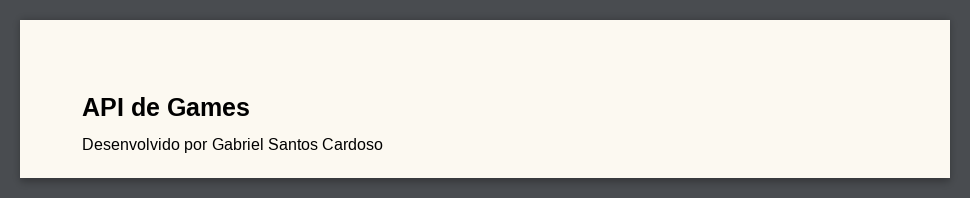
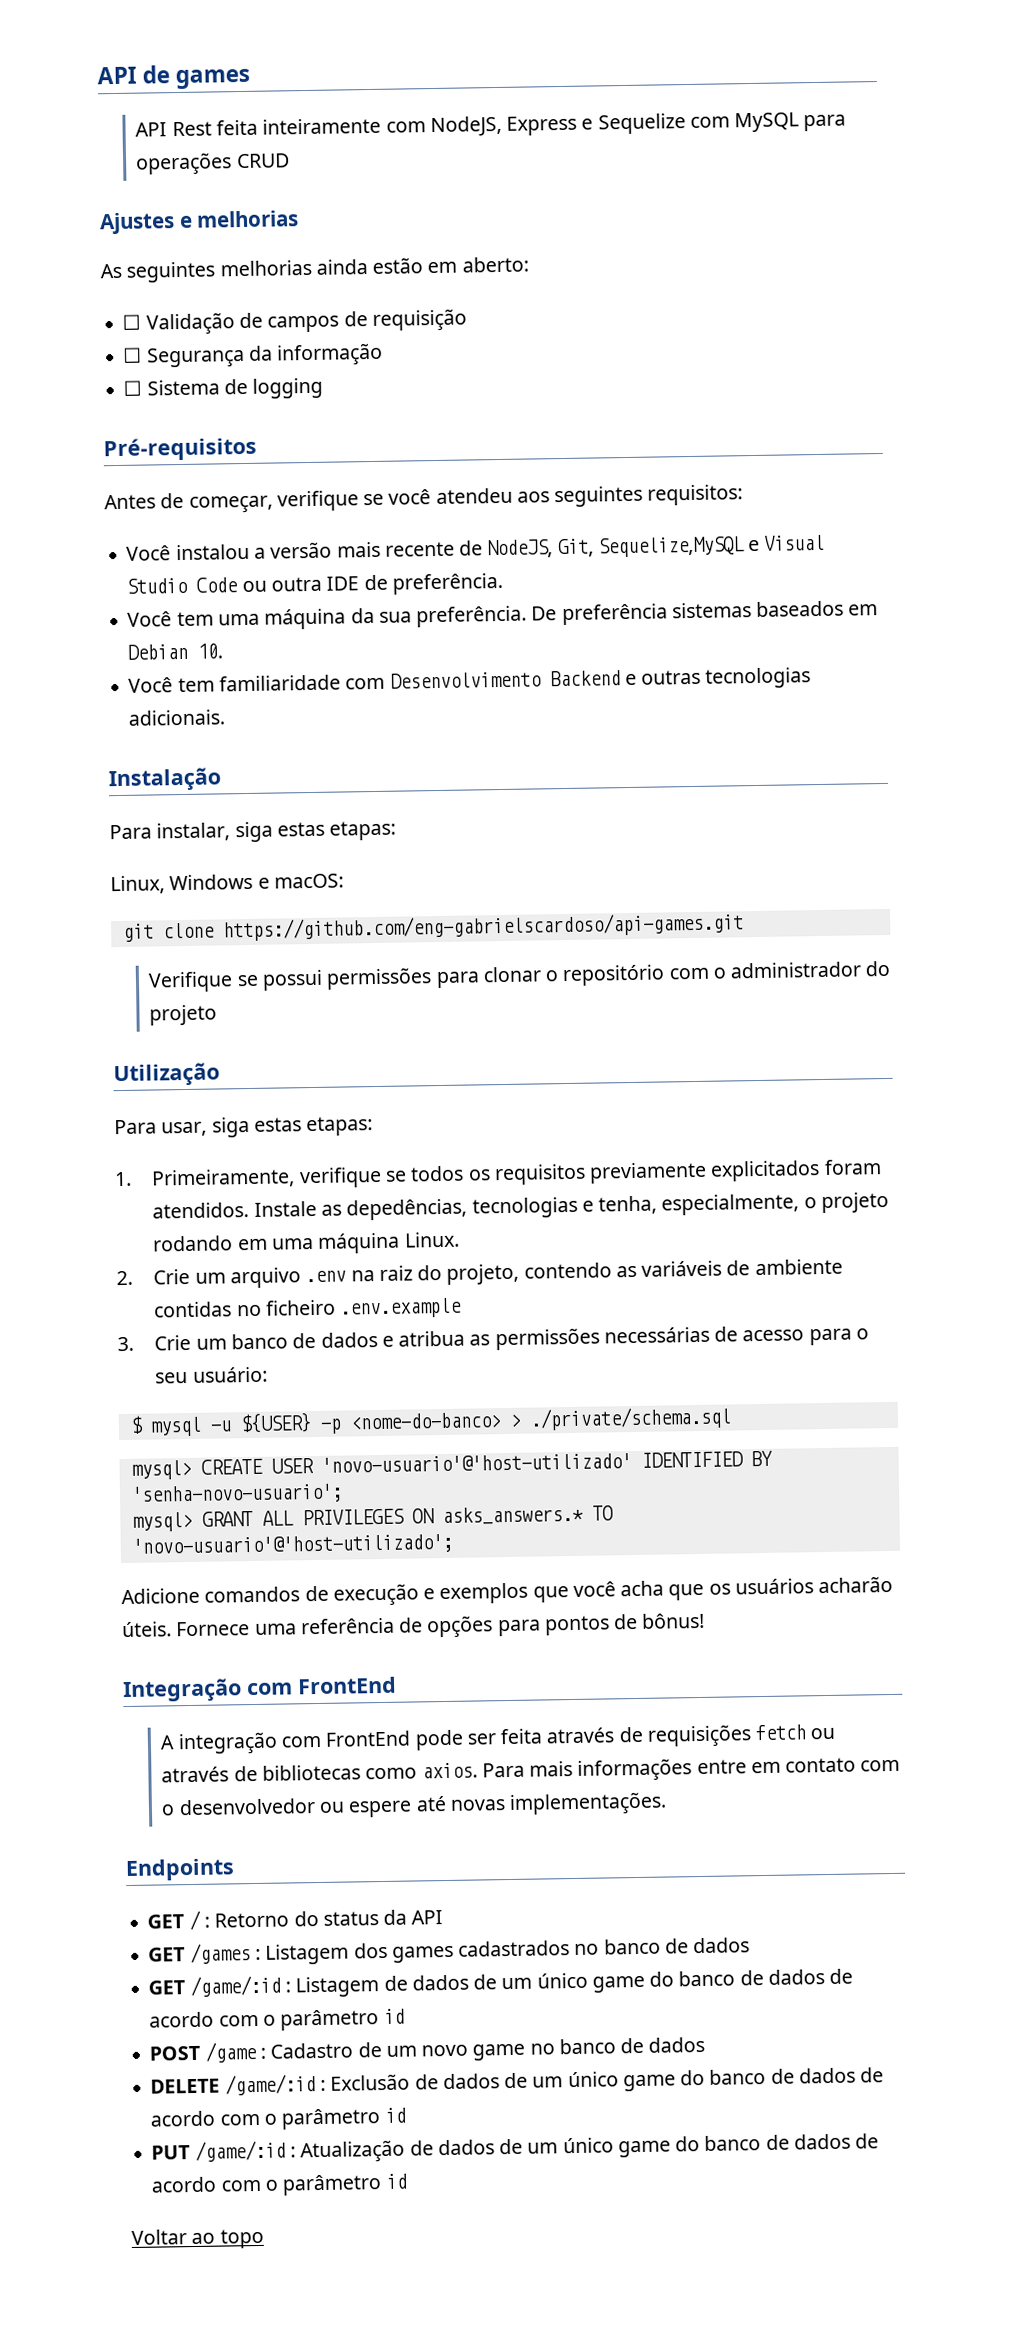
- API de Games
- Desenvolvido por Gabriel Santos Cardoso
+ API de games
+ API Rest feita inteiramente com NodeJS, Express e Sequelize com MySQL para operações CRUD
+ Ajustes e melhorias
+ As seguintes melhorias ainda estão em aberto:
+ ☐ Validação de campos de requisição
+ ☐ Segurança da informação
+ ☐ Sistema de logging
+ Pré-requisitos
+ Antes de começar, verifique se você atendeu aos seguintes requisitos:
+ Você instalou a versão mais recente de NodeJS, Git, Sequelize,MySQL e Visual Studio Code ou outra IDE de preferência.
+ Você tem uma máquina da sua preferência. De preferência sistemas baseados em Debian 10.
+ Você tem familiaridade com Desenvolvimento Backend e outras tecnologias adicionais.
+ Instalação
+ Para instalar, siga estas etapas:
+ Linux, Windows e macOS:
+ git clone https://github.com/eng-gabrielscardoso/api-games.git
+ Verifique se possui permissões para clonar o repositório com o administrador do projeto
+ Utilização
+ Para usar, siga estas etapas:
+ 1. Primeiramente, verifique se todos os requisitos previamente explicitados foram atendidos. Instale as depedências, tecnologias e tenha, especialmente, o projeto rodando em uma máquina Linux.
+ 2. Crie um arquivo .env na raiz do projeto, contendo as variáveis de ambiente contidas no ficheiro .env.example
+ 3. Crie um banco de dados e atribua as permissões necessárias de acesso para o seu usuário:
+ $ mysql -u ${USER} -p <nome-do-banco> > ./private/schema.sql
+ mysql> CREATE USER 'novo-usuario'@'host-utilizado' IDENTIFIED BY 'senha-novo-usuario';
+ mysql> GRANT ALL PRIVILEGES ON asks_answers.* TO 'novo-usuario'@'host-utilizado';
+ Adicione comandos de execução e exemplos que você acha que os usuários acharão úteis. Fornece uma referência de opções para pontos de bônus!
+ Integração com FrontEnd
+ A integração com FrontEnd pode ser feita através de requisições fetch ou através de bibliotecas como axios. Para mais informações entre em contato com o desenvolvedor ou espere até novas implementações.
+ Endpoints
+ GET / : Retorno do status da API
+ GET /games : Listagem dos games cadastrados no banco de dados
+ GET /game/:id : Listagem de dados de um único game do banco de dados de acordo com o parâmetro id
+ POST /game : Cadastro de um novo game no banco de dados
+ DELETE /game/:id : Exclusão de dados de um único game do banco de dados de acordo com o parâmetro id
+ PUT /game/:id : Atualização de dados de um único game do banco de dados de acordo com o parâmetro id
+ Voltar ao topo

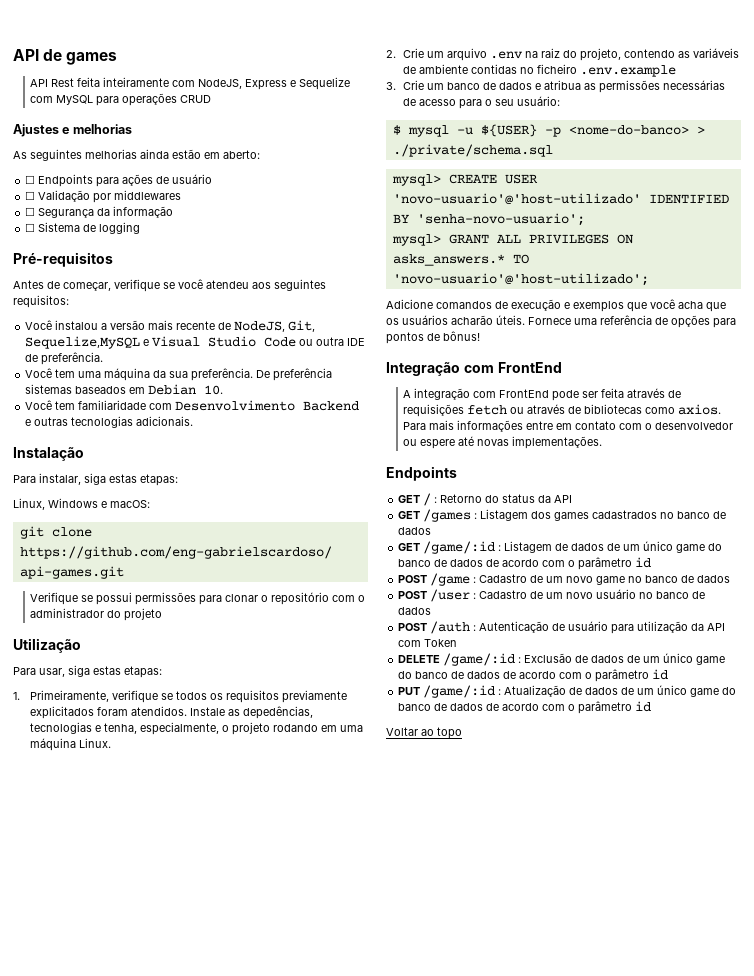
- ☐ Validação de campos de requisição
+ ☐ Endpoints para ações de usuário
+ ☐ Validação por middlewares
+ POST /user : Cadastro de um novo usuário no banco de dados
+ POST /auth : Autenticação de usuário para utilização da API com Token

